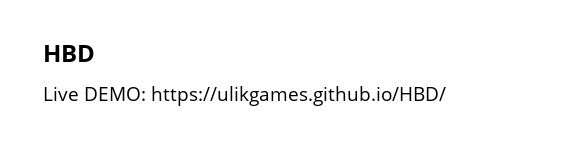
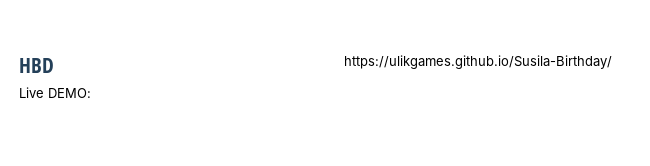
- Live DEMO: https://ulikgames.github.io/HBD/
+ Live DEMO: https://ulikgames.github.io/Susila-Birthday/

